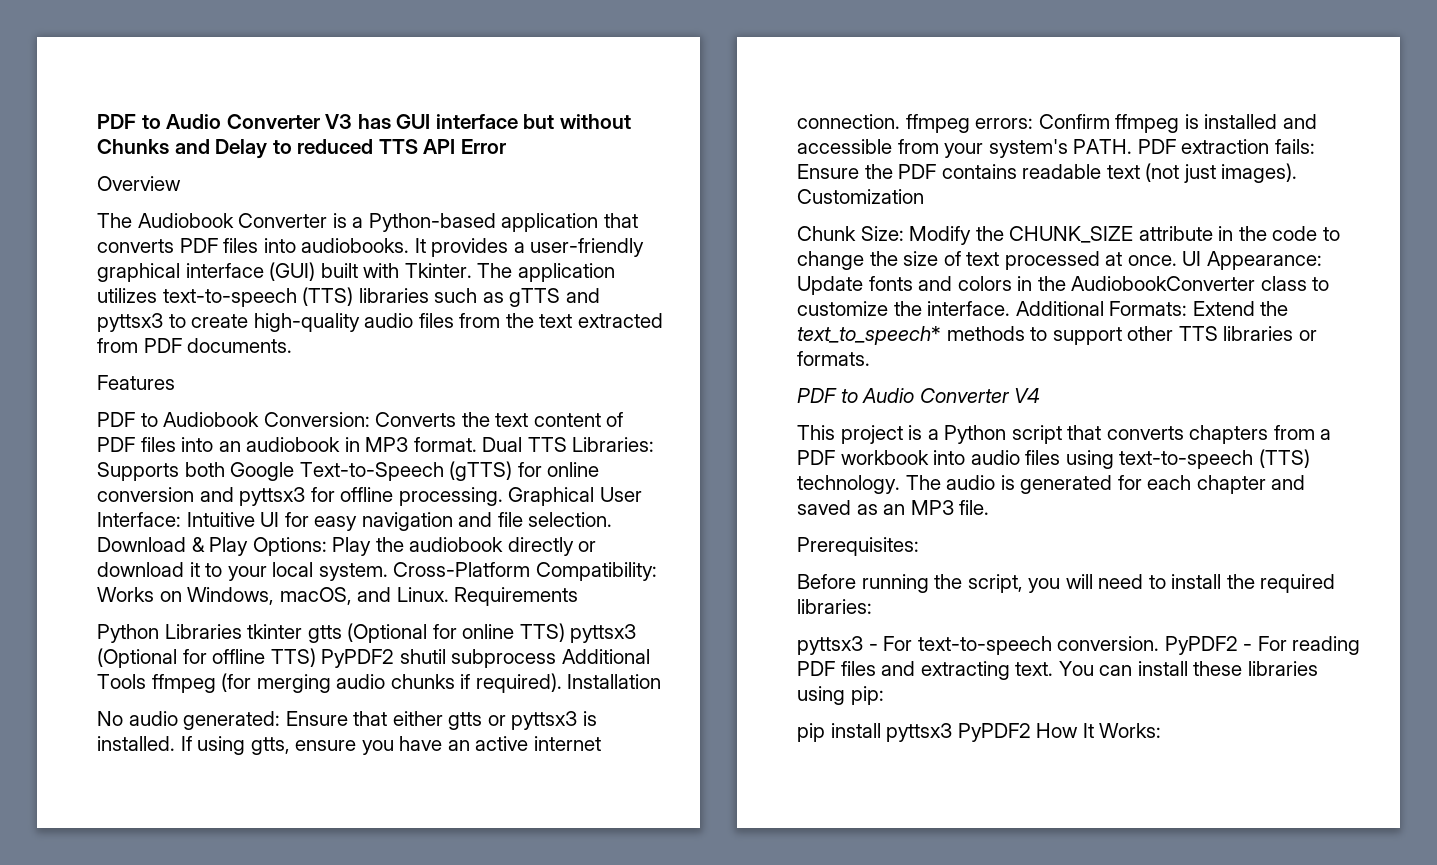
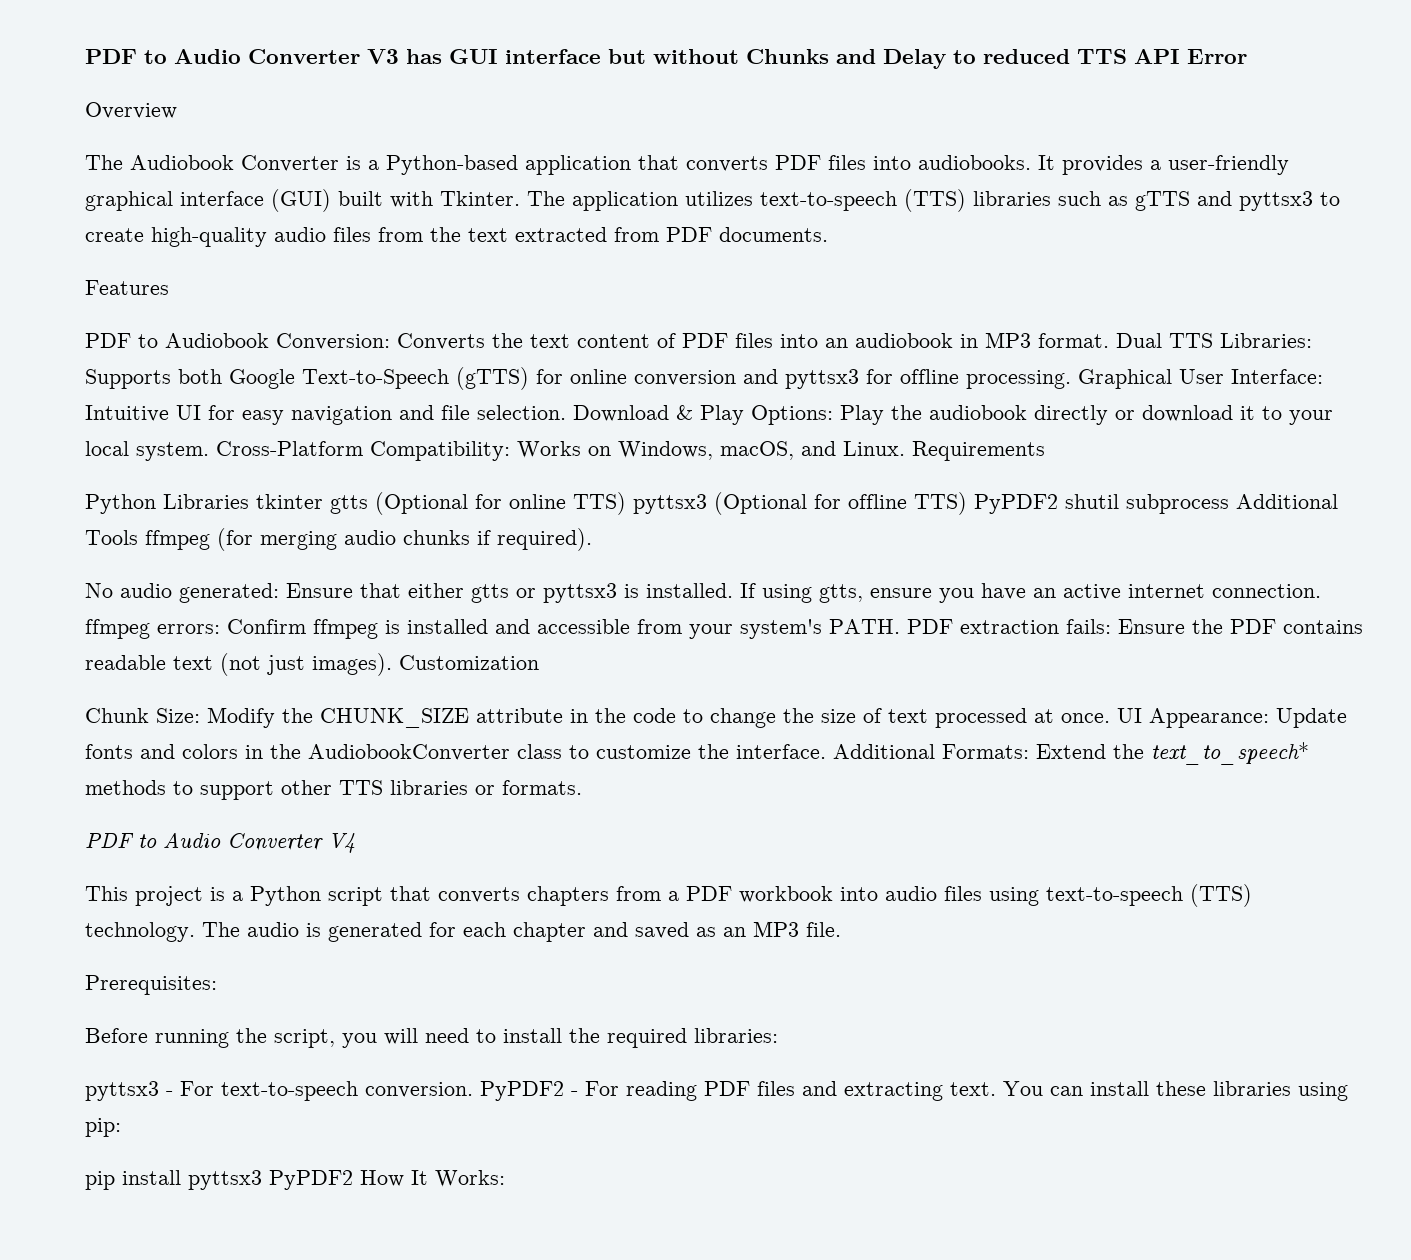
- Installation

